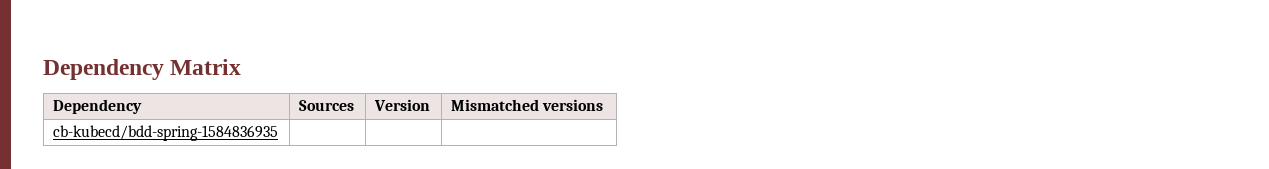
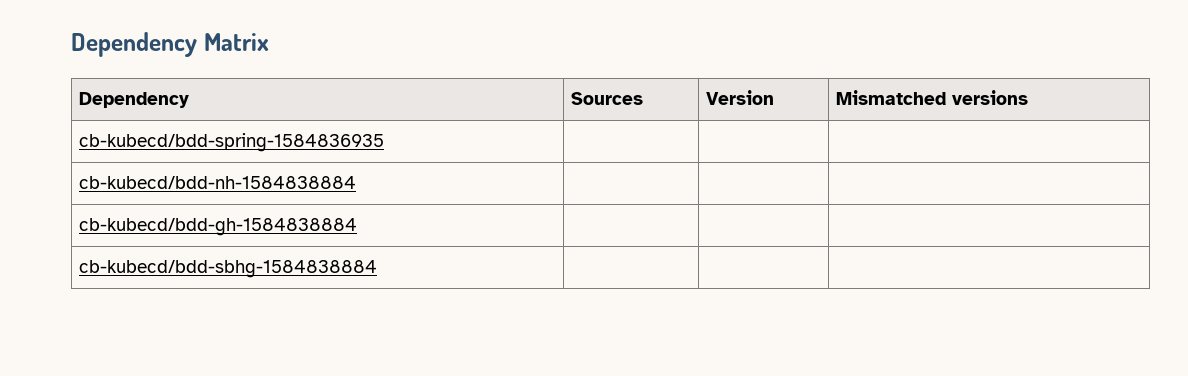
+ cb-kubecd/bdd-nh-1584838884 | | |
+ cb-kubecd/bdd-gh-1584838884 | | |
+ cb-kubecd/bdd-sbhg-1584838884 | | |

